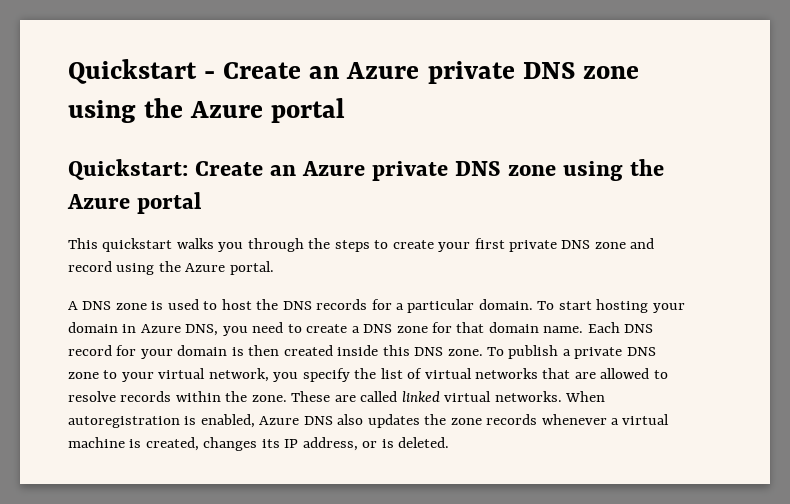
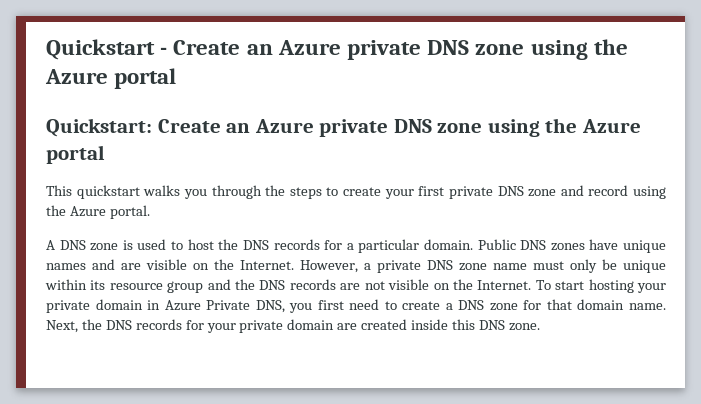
+ Public DNS zones have unique names and are visible on the Internet. However, a private DNS zone name must only be unique within its resource group and the DNS records are not visible on the Internet.
- To start hosting your domain in Azure DNS, you need to create a DNS zone for that domain name.
+ To start hosting your private domain in Azure Private DNS, you first need to create a DNS zone for that domain name.
- Each DNS record for your domain is then created inside this DNS zone. To publish a private DNS zone to your virtual network, you specify the list of virtual networks that are allowed to resolve records within the zone. These are called linked virtual networks. When autoregistration is enabled, Azure DNS also updates the zone records whenever a virtual machine is created, changes its IP address, or is deleted.
+ Next, the DNS records for your private domain are created inside this DNS zone.

